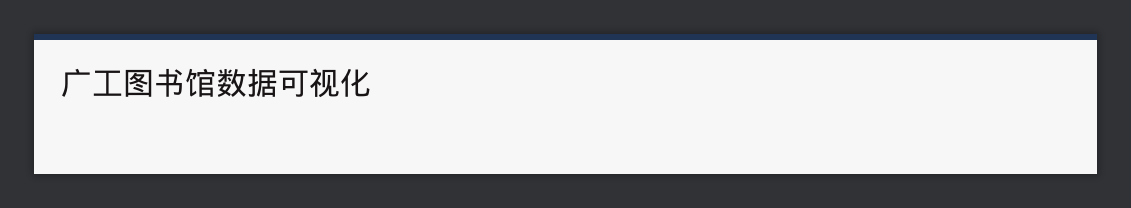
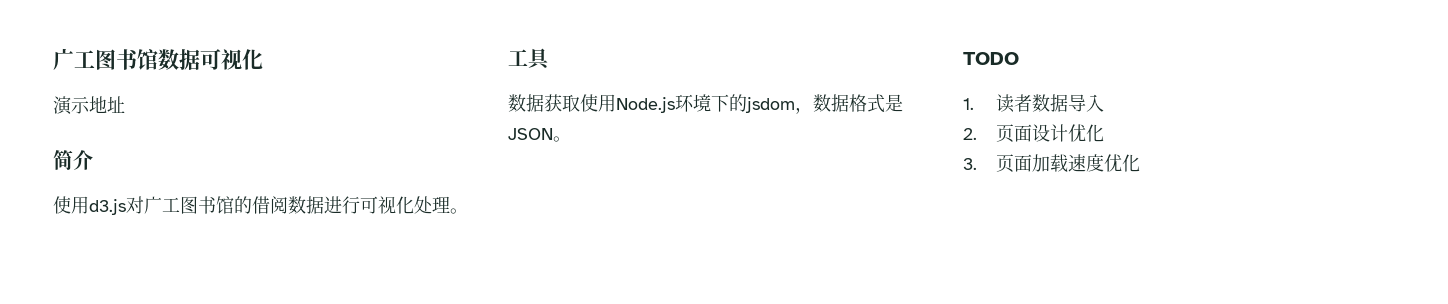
+ 演示地址
+ 简介
+ 使用d3.js对广工图书馆的借阅数据进行可视化处理。
+ 工具
+ 数据获取使用Node.js环境下的jsdom，数据格式是JSON。
+ TODO
+ 1.读者数据导入
+ 2.页面设计优化
+ 3.页面加载速度优化

